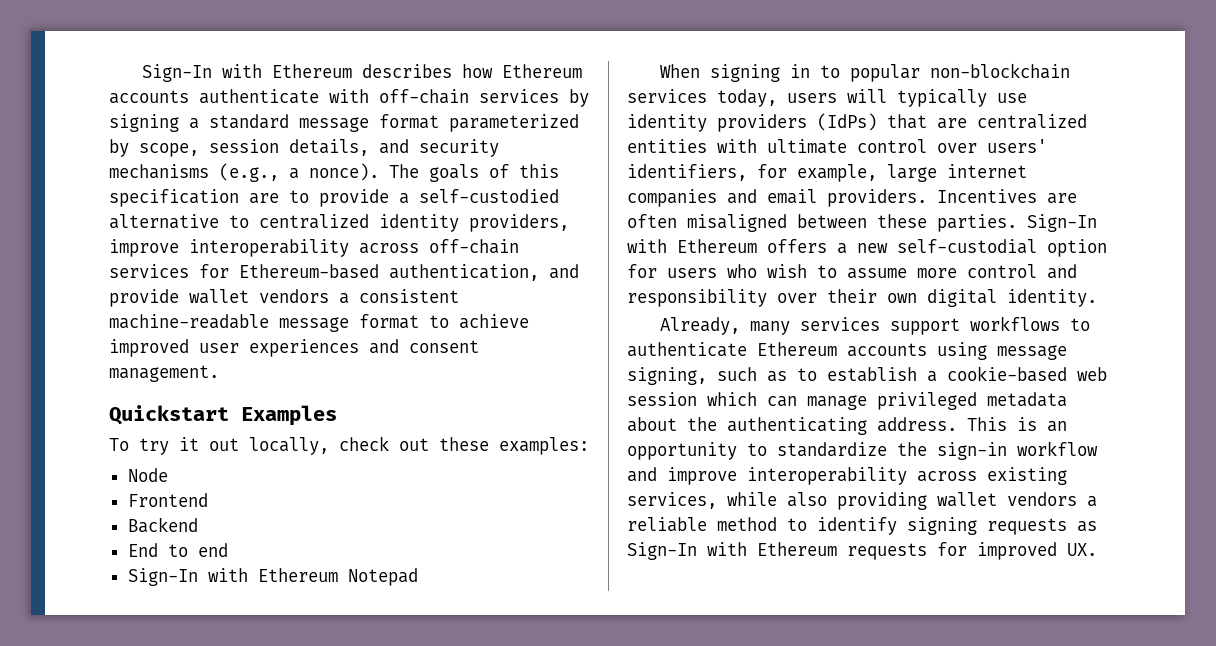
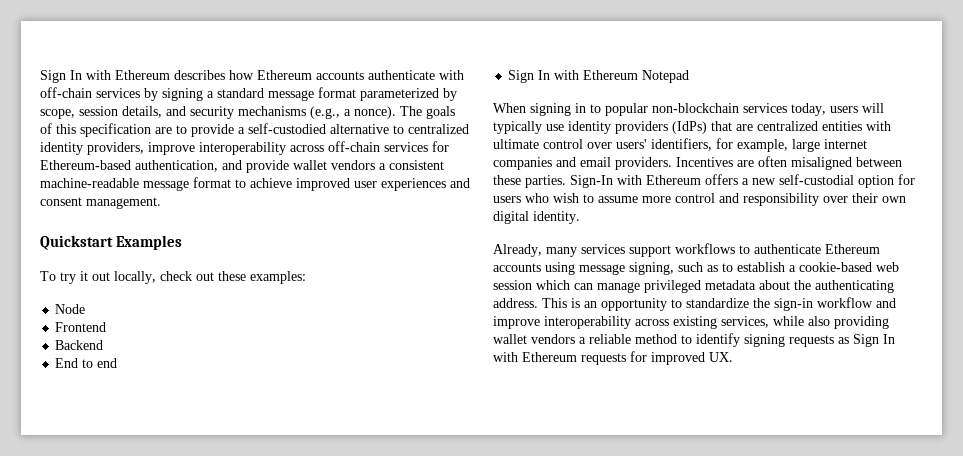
- Sign-In with Ethereum describes how Ethereum accounts authenticate with off-chain services by signing a standard message format parameterized by scope, session details, and security mechanisms (e.g., a nonce).
+ Sign In with Ethereum describes how Ethereum accounts authenticate with off-chain services by signing a standard message format parameterized by scope, session details, and security mechanisms (e.g., a nonce).
- Sign-In with Ethereum Notepad
+ Sign In with Ethereum Notepad
- This is an opportunity to standardize the sign-in workflow and improve interoperability across existing services, while also providing wallet vendors a reliable method to identify signing requests as Sign-In with Ethereum requests for improved UX.
+ This is an opportunity to standardize the sign-in workflow and improve interoperability across existing services, while also providing wallet vendors a reliable method to identify signing requests as Sign In with Ethereum requests for improved UX.

